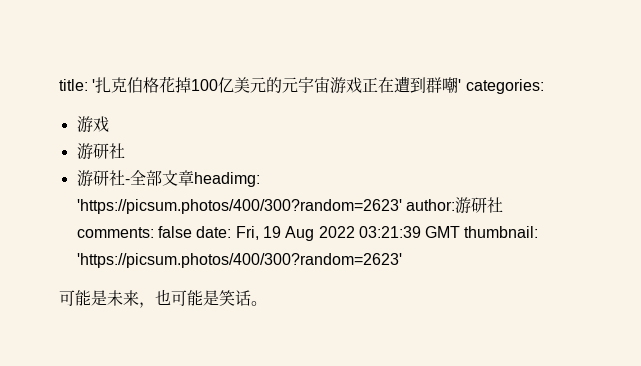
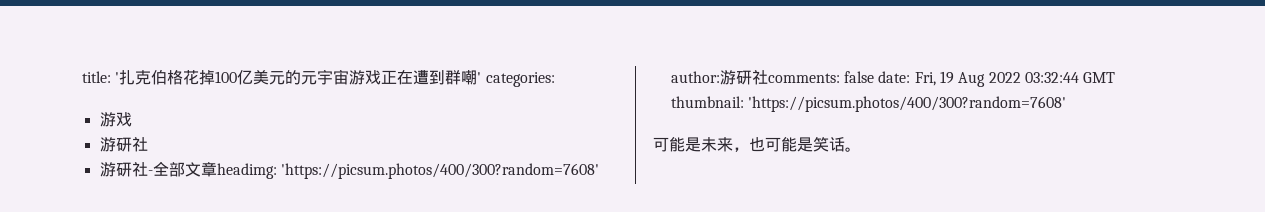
- 游研社-全部文章headimg: 'https://picsum.photos/400/300?random=2623' author:游研社comments: false date: Fri, 19 Aug 2022 03:21:39 GMT thumbnail: 'https://picsum.photos/400/300?random=2623'
+ 游研社-全部文章headimg: 'https://picsum.photos/400/300?random=7608' author:游研社comments: false date: Fri, 19 Aug 2022 03:32:44 GMT thumbnail: 'https://picsum.photos/400/300?random=7608'

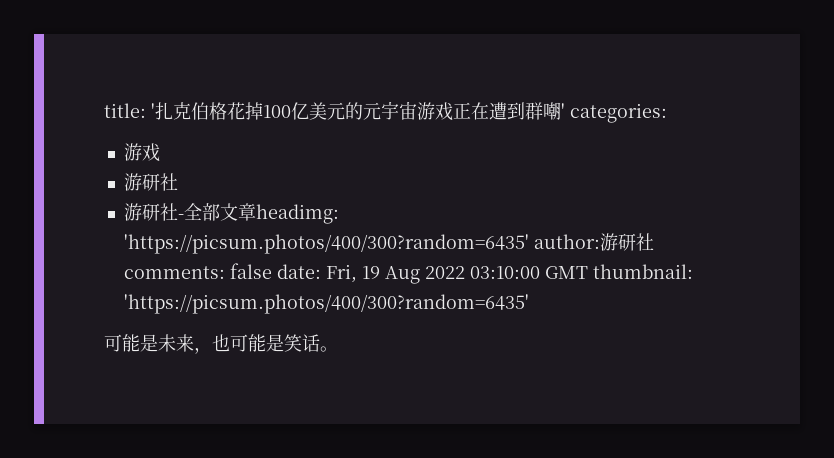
- 游研社-全部文章headimg: 'https://picsum.photos/400/300?random=7608' author:游研社comments: false date: Fri, 19 Aug 2022 03:32:44 GMT thumbnail: 'https://picsum.photos/400/300?random=7608'
+ 游研社-全部文章headimg: 'https://picsum.photos/400/300?random=6435' author:游研社comments: false date: Fri, 19 Aug 2022 03:10:00 GMT thumbnail: 'https://picsum.photos/400/300?random=6435'

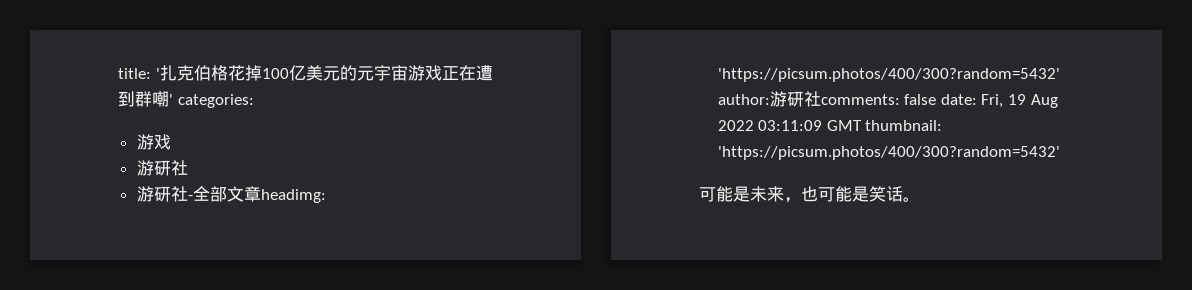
- 游研社-全部文章headimg: 'https://picsum.photos/400/300?random=6435' author:游研社comments: false date: Fri, 19 Aug 2022 03:10:00 GMT thumbnail: 'https://picsum.photos/400/300?random=6435'
+ 游研社-全部文章headimg: 'https://picsum.photos/400/300?random=5432' author:游研社comments: false date: Fri, 19 Aug 2022 03:11:09 GMT thumbnail: 'https://picsum.photos/400/300?random=5432'

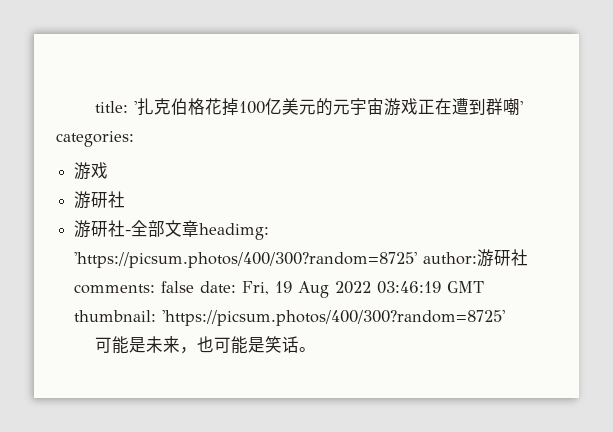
- 游研社-全部文章headimg: 'https://picsum.photos/400/300?random=5432' author:游研社comments: false date: Fri, 19 Aug 2022 03:11:09 GMT thumbnail: 'https://picsum.photos/400/300?random=5432'
+ 游研社-全部文章headimg: 'https://picsum.photos/400/300?random=8725' author:游研社comments: false date: Fri, 19 Aug 2022 03:46:19 GMT thumbnail: 'https://picsum.photos/400/300?random=8725'

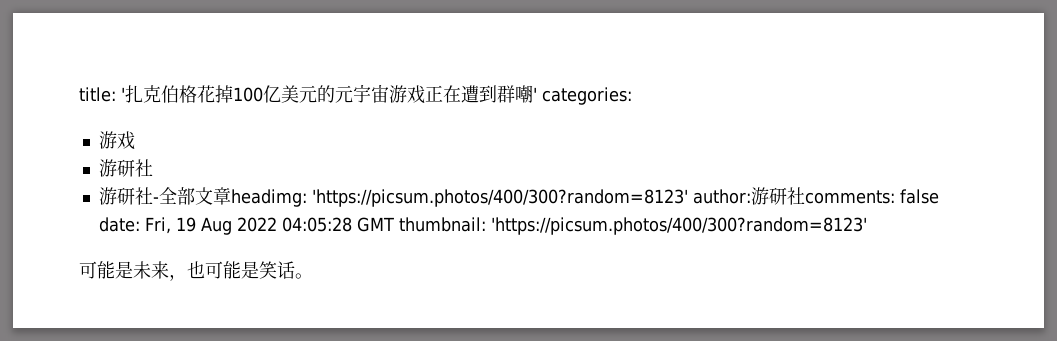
- 游研社-全部文章headimg: 'https://picsum.photos/400/300?random=8725' author:游研社comments: false date: Fri, 19 Aug 2022 03:46:19 GMT thumbnail: 'https://picsum.photos/400/300?random=8725'
+ 游研社-全部文章headimg: 'https://picsum.photos/400/300?random=8123' author:游研社comments: false date: Fri, 19 Aug 2022 04:05:28 GMT thumbnail: 'https://picsum.photos/400/300?random=8123'

